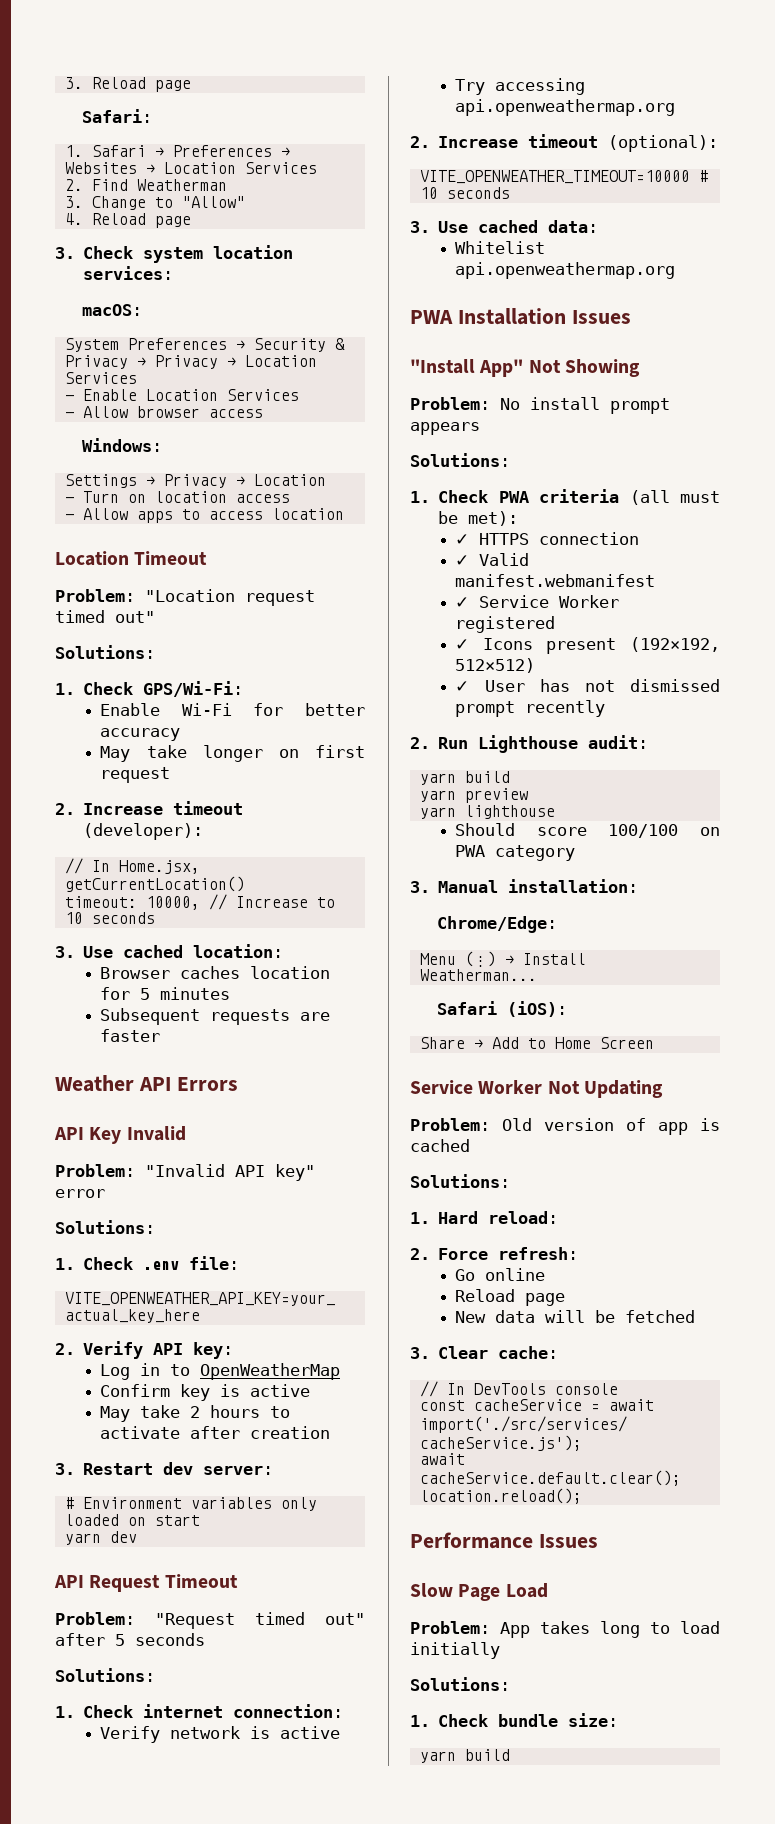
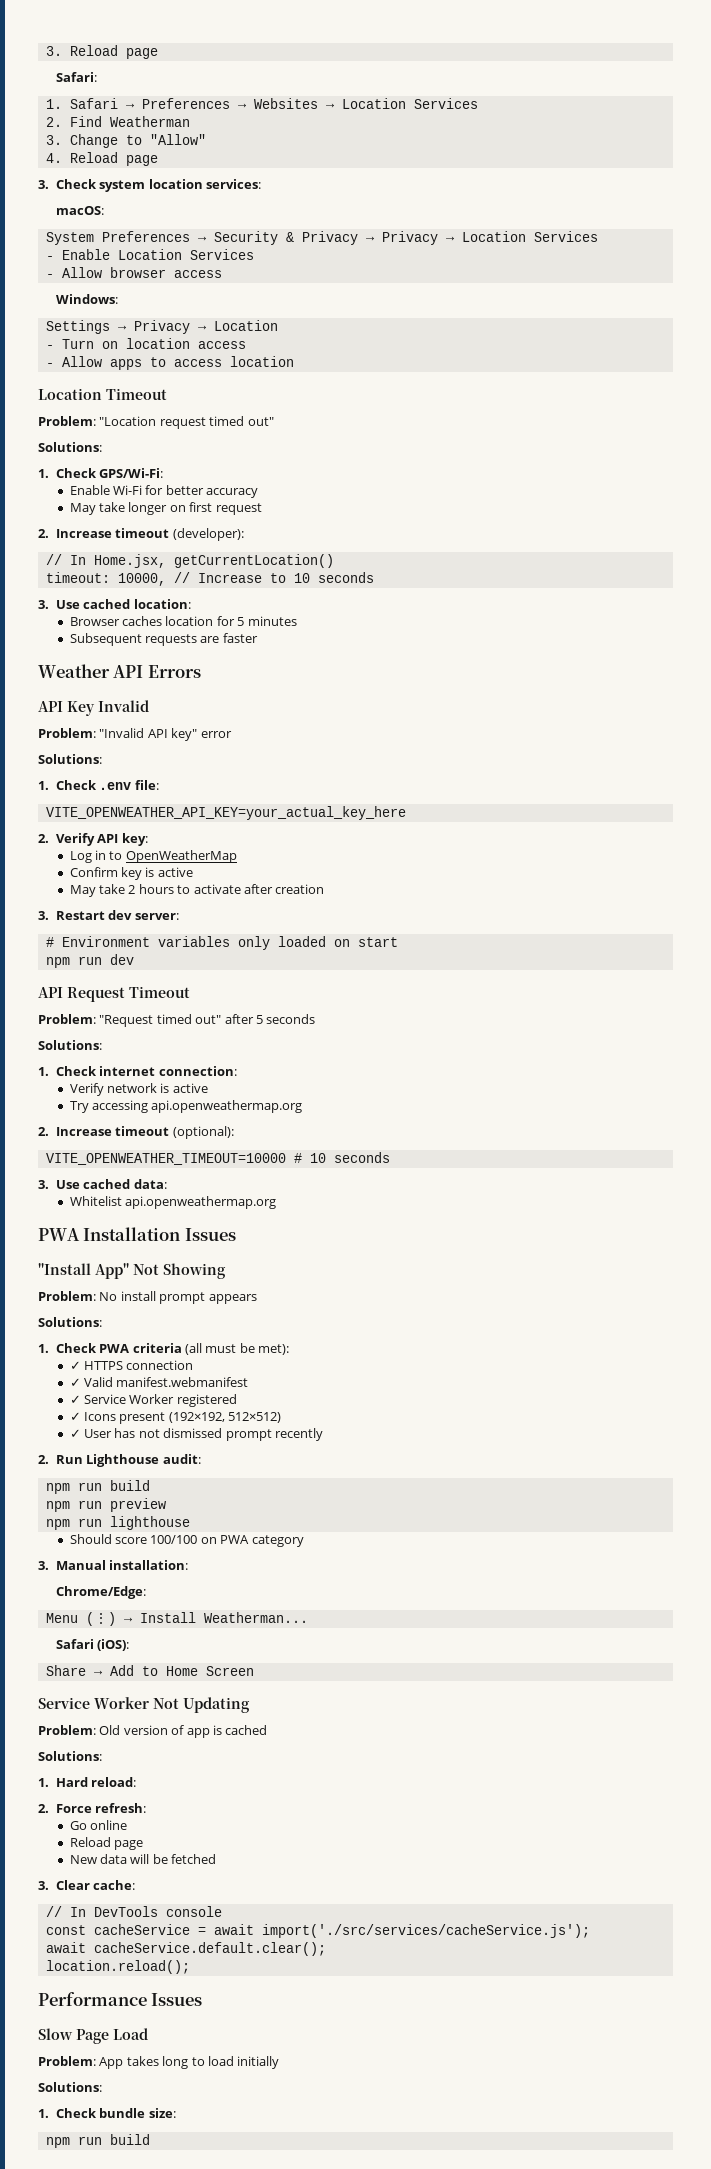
- yarn dev
+ npm run dev
  2. Run Lighthouse audit:
- yarn build
+ npm run build
- yarn preview
+ npm run preview
- yarn lighthouse
+ npm run lighthouse
  1. Check bundle size:
- yarn build
+ npm run build

